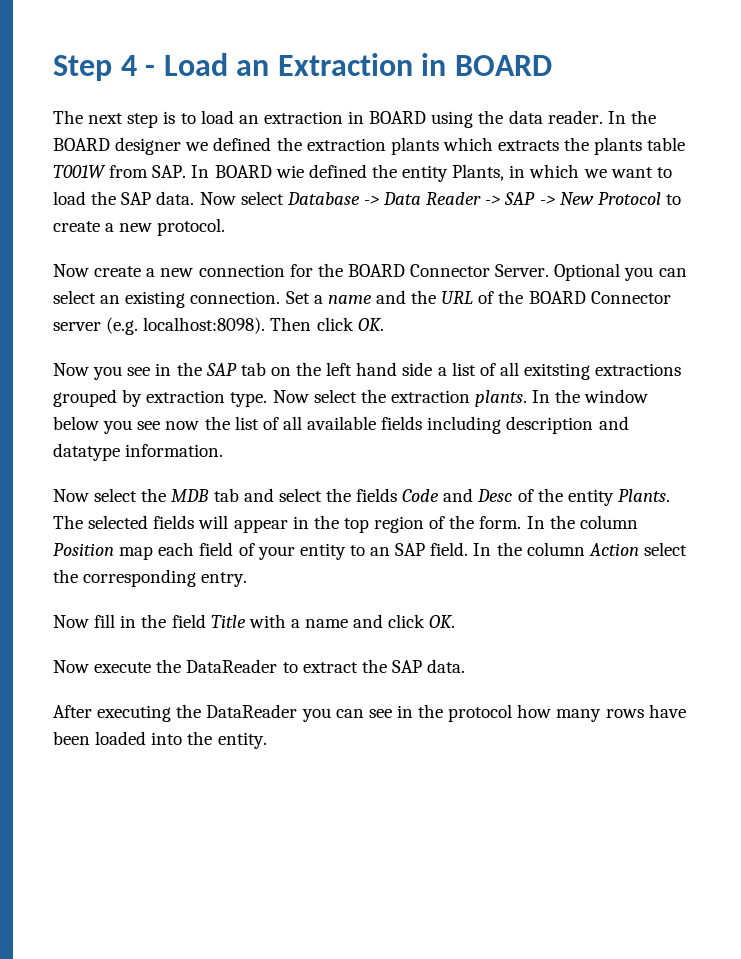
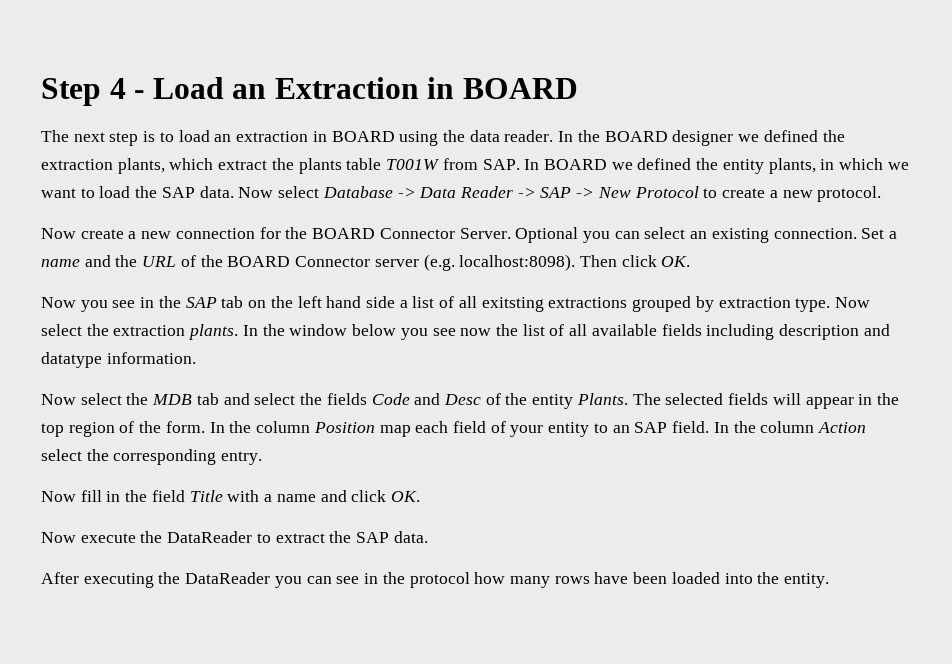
- In the BOARD designer we defined the extraction plants which extracts the plants table T001W from SAP. In BOARD wie defined the entity Plants, in which we want to load the SAP data.
+ In the BOARD designer we defined the extraction plants, which extract the plants table T001W from SAP. In BOARD we defined the entity plants, in which we want to load the SAP data.

